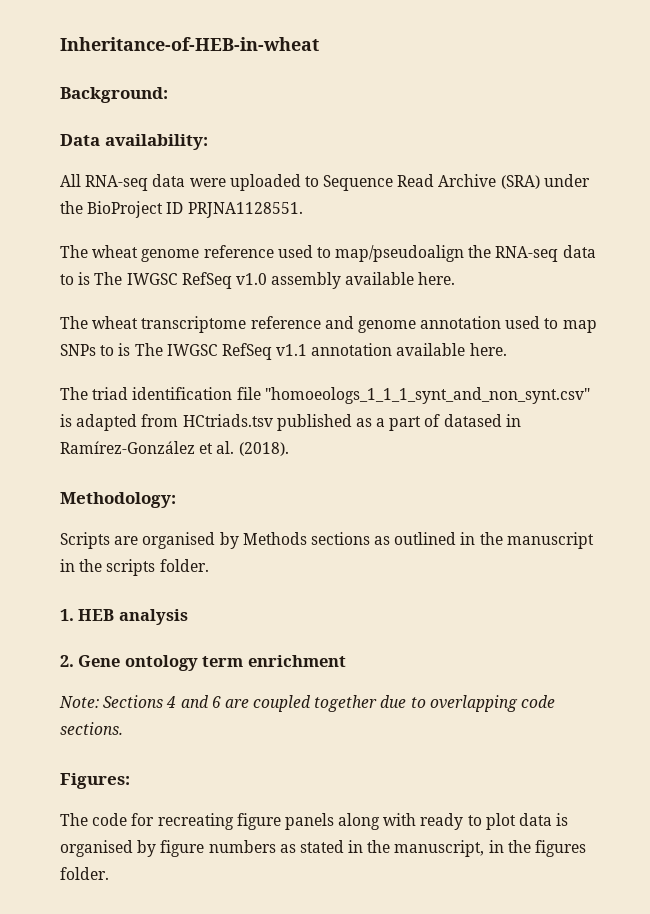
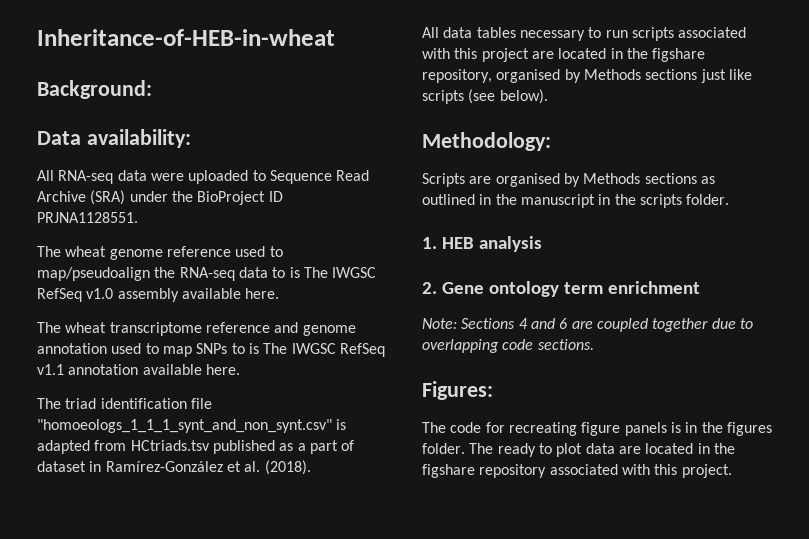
- The triad identification file "homoeologs_1_1_1_synt_and_non_synt.csv" is adapted from HCtriads.tsv published as a part of datased in Ramírez-González et al. (2018).
+ The triad identification file "homoeologs_1_1_1_synt_and_non_synt.csv" is adapted from HCtriads.tsv published as a part of dataset in Ramírez-González et al. (2018).
+ All data tables necessary to run scripts associated with this project are located in the figshare repository, organised by Methods sections just like scripts (see below).
- The code for recreating figure panels along with ready to plot data is organised by figure numbers as stated in the manuscript, in the figures folder.
+ The code for recreating figure panels is in the figures folder. The ready to plot data are located in the figshare repository associated with this project.

